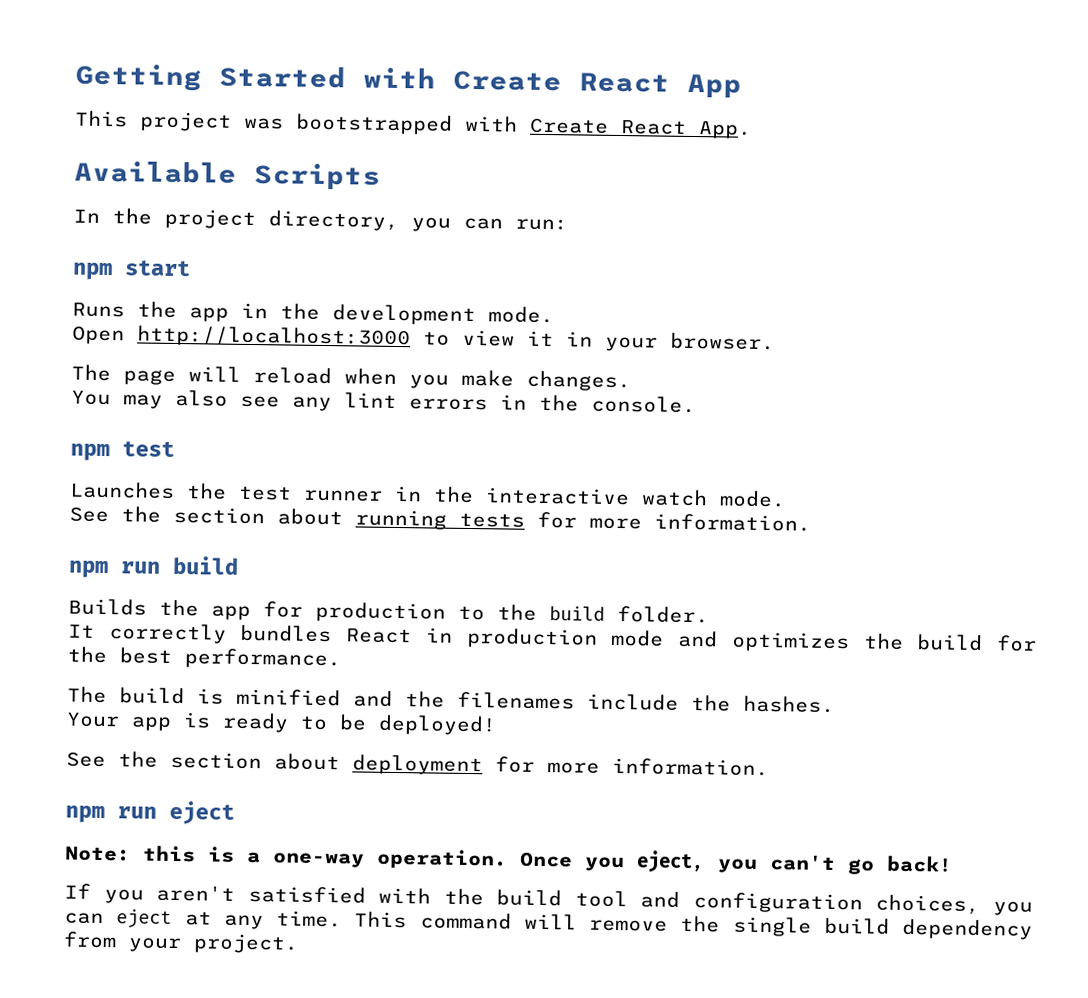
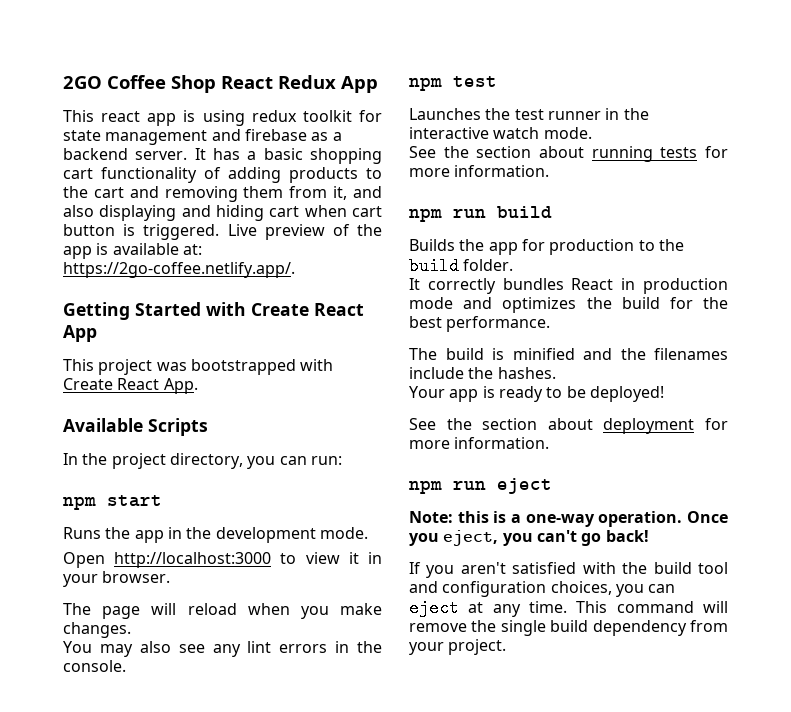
+ 2GO Coffee Shop React Redux App
+ This react app is using redux toolkit for state management and firebase as a backend server. It has a basic shopping cart functionality of adding products to the cart and removing them from it, and also displaying and hiding cart when cart button is triggered. Live preview of the app is available at: https://2go-coffee.netlify.app/.

